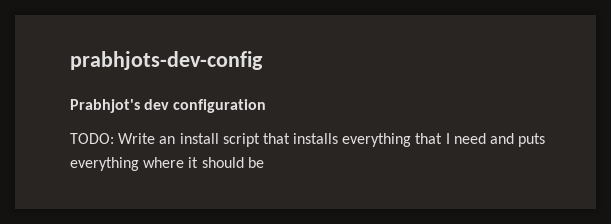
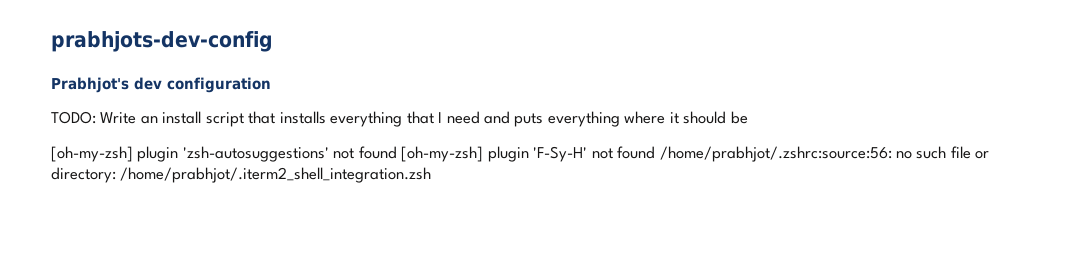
+ [oh-my-zsh] plugin 'zsh-autosuggestions' not found [oh-my-zsh] plugin 'F-Sy-H' not found /home/prabhjot/.zshrc:source:56: no such file or directory: /home/prabhjot/.iterm2_shell_integration.zsh

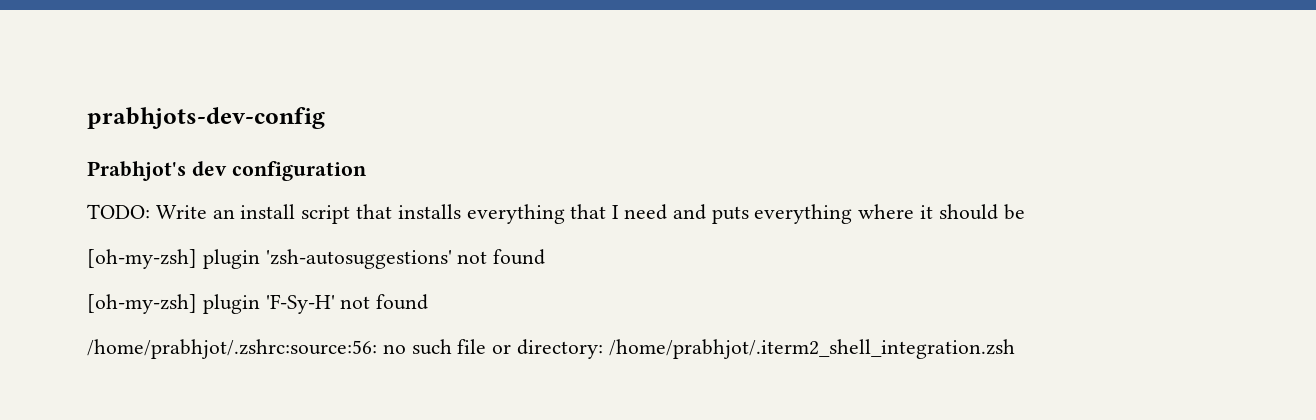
- [oh-my-zsh] plugin 'zsh-autosuggestions' not found [oh-my-zsh] plugin 'F-Sy-H' not found /home/prabhjot/.zshrc:source:56: no such file or directory: /home/prabhjot/.iterm2_shell_integration.zsh
+ [oh-my-zsh] plugin 'zsh-autosuggestions' not found
+ [oh-my-zsh] plugin 'F-Sy-H' not found
+ /home/prabhjot/.zshrc:source:56: no such file or directory: /home/prabhjot/.iterm2_shell_integration.zsh

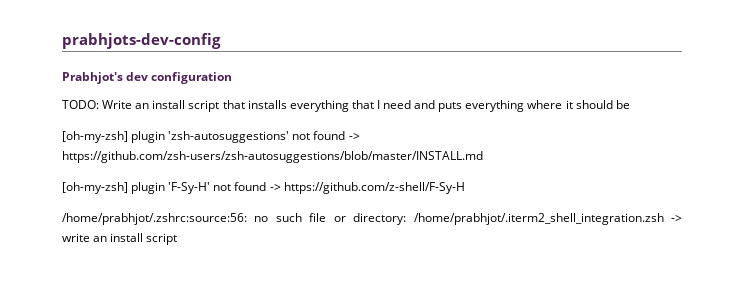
- [oh-my-zsh] plugin 'zsh-autosuggestions' not found
+ [oh-my-zsh] plugin 'zsh-autosuggestions' not found -> https://github.com/zsh-users/zsh-autosuggestions/blob/master/INSTALL.md
- [oh-my-zsh] plugin 'F-Sy-H' not found
+ [oh-my-zsh] plugin 'F-Sy-H' not found -> https://github.com/z-shell/F-Sy-H
- /home/prabhjot/.zshrc:source:56: no such file or directory: /home/prabhjot/.iterm2_shell_integration.zsh
+ /home/prabhjot/.zshrc:source:56: no such file or directory: /home/prabhjot/.iterm2_shell_integration.zsh -> write an install script

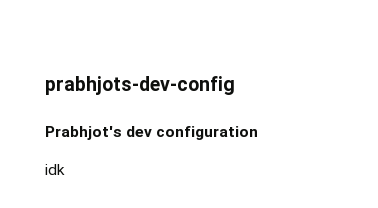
- TODO: Write an install script that installs everything that I need and puts everything where it should be
- [oh-my-zsh] plugin 'zsh-autosuggestions' not found -> https://github.com/zsh-users/zsh-autosuggestions/blob/master/INSTALL.md
- [oh-my-zsh] plugin 'F-Sy-H' not found -> https://github.com/z-shell/F-Sy-H
- /home/prabhjot/.zshrc:source:56: no such file or directory: /home/prabhjot/.iterm2_shell_integration.zsh -> write an install script
+ idk

